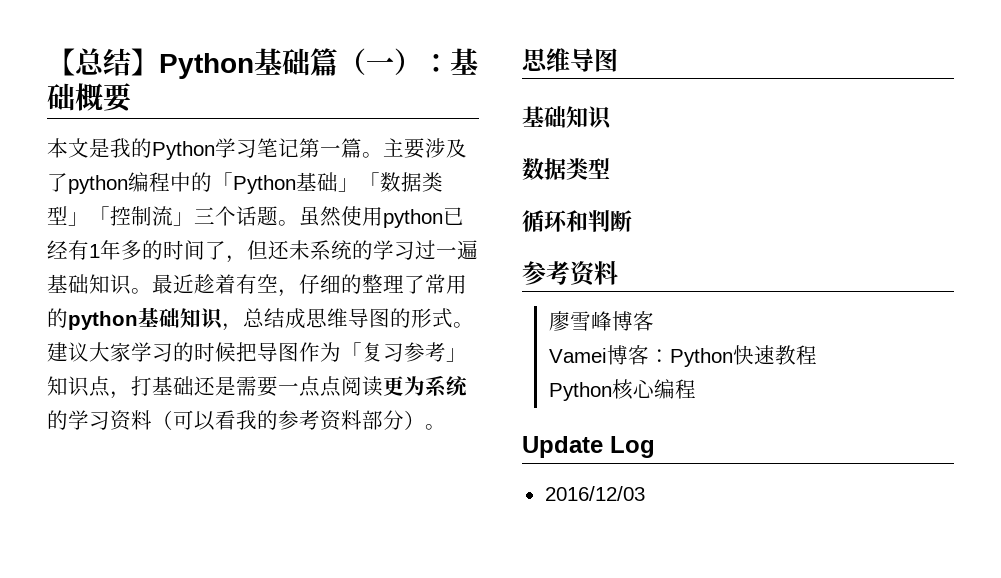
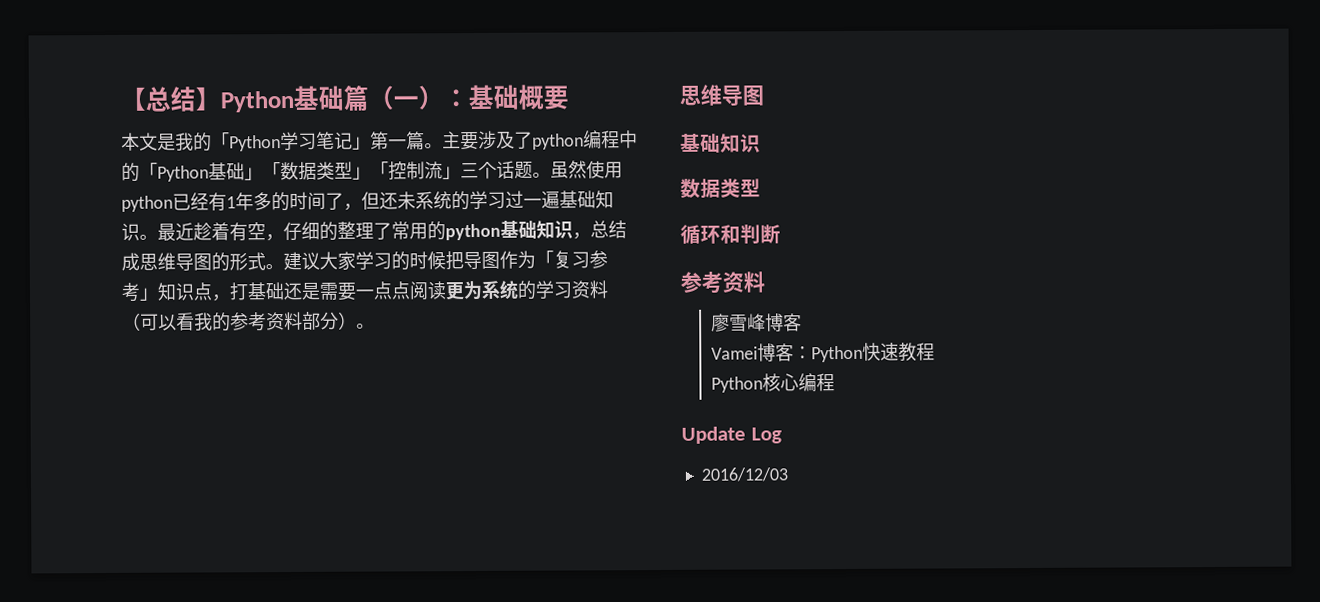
- 本文是我的Python学习笔记第一篇。
+ 本文是我的「Python学习笔记」第一篇。

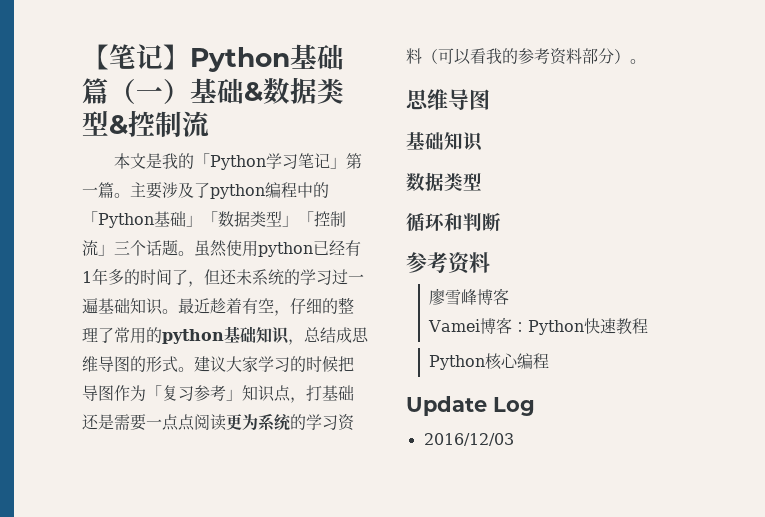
- 【总结】Python基础篇（一）：基础概要
+ 【笔记】Python基础篇（一）基础&数据类型&控制流

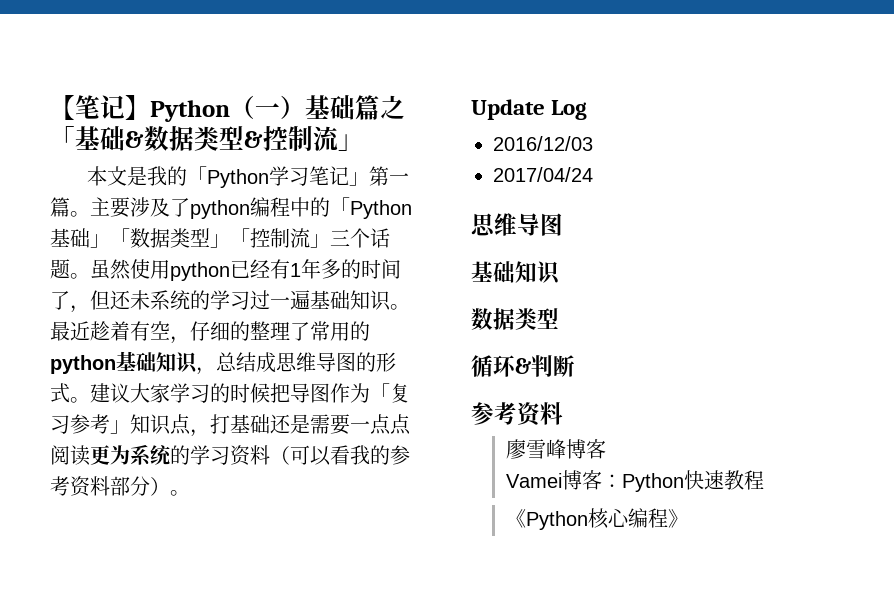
- 【笔记】Python基础篇（一）基础&数据类型&控制流
+ 【笔记】Python（一）基础篇之「基础&数据类型&控制流」
+ Update Log
+ 2016/12/03
+ 2017/04/24
- 循环和判断
+ 循环&判断
- Python核心编程
- Update Log
- 2016/12/03
+ 《Python核心编程》

